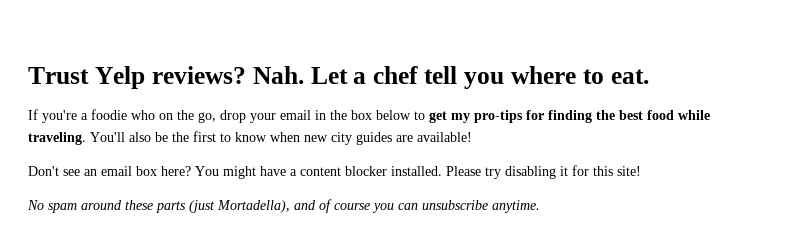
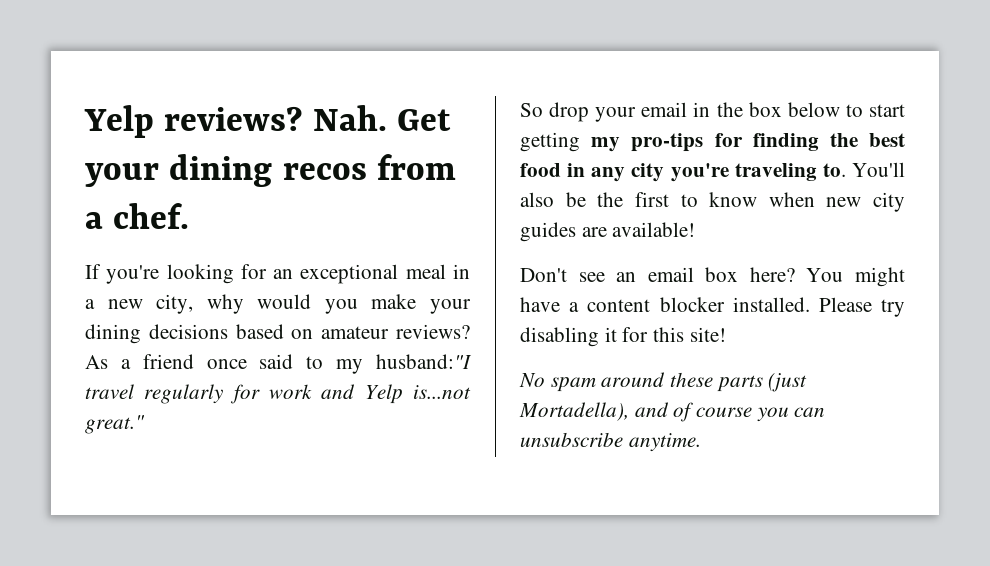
- Trust Yelp reviews?
+ Yelp reviews?
- Nah. Let a chef tell you where to eat.
- If you're a foodie who on the go, drop your email in the box below to get my pro-tips for finding the best food while traveling.
+ Nah. Get your dining recos from a chef.
+ If you're looking for an exceptional meal in a new city, why would you make your dining decisions based on amateur reviews? As a friend once said to my husband:"I travel regularly for work and Yelp is...not great."
+ So drop your email in the box below to start getting my pro-tips for finding the best food in any city you're traveling to.

